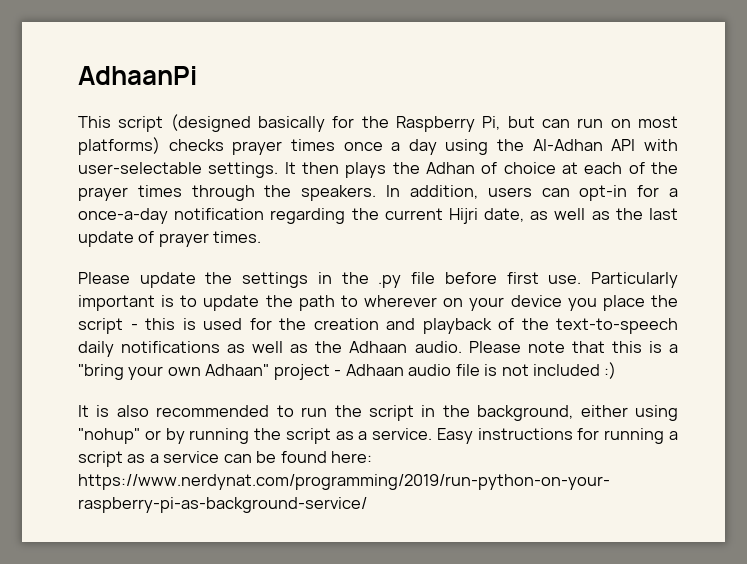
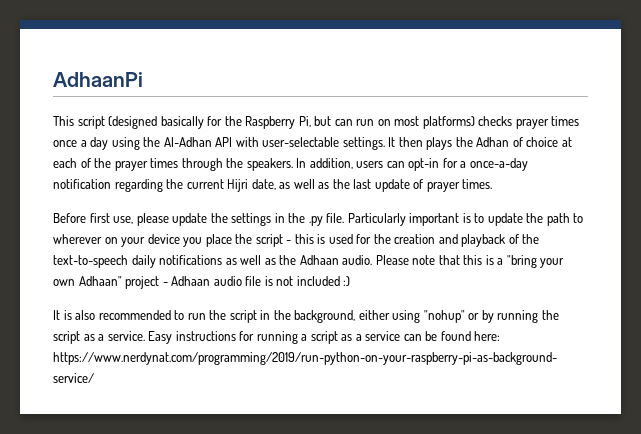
- Please update the settings in the .py file before first use.
+ Before first use, please update the settings in the .py file.

